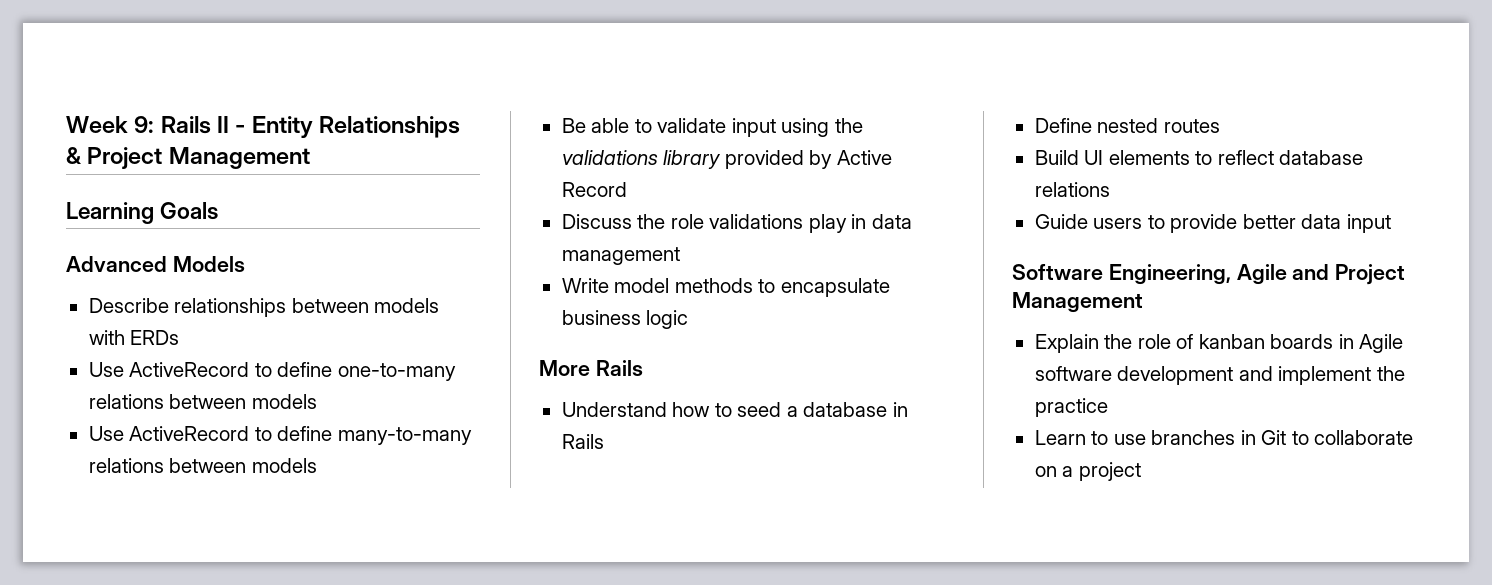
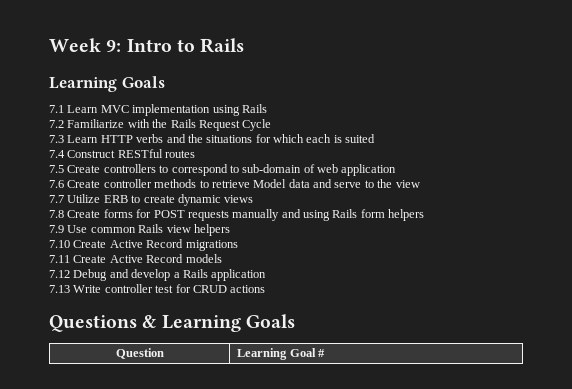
- Week 9: Rails II - Entity Relationships & Project Management
+ Week 9: Intro to Rails
  Learning Goals
- Advanced Models
- Describe relationships between models with ERDs
- Use ActiveRecord to define one-to-many relations between models
- Use ActiveRecord to define many-to-many relations between models
- Be able to validate input using the validations library provided by Active Record
- Discuss the role validations play in data management
- Write model methods to encapsulate business logic
- More Rails
- Understand how to seed a database in Rails
- Define nested routes
- Build UI elements to reflect database relations
- Guide users to provide better data input
- Software Engineering, Agile and Project Management
- Explain the role of kanban boards in Agile software development and implement the practice
- Learn to use branches in Git to collaborate on a project
+ 7.1 Learn MVC implementation using Rails
+ 7.2 Familiarize with the Rails Request Cycle
+ 7.3 Learn HTTP verbs and the situations for which each is suited
+ 7.4 Construct RESTful routes
+ 7.5 Create controllers to correspond to sub-domain of web application
+ 7.6 Create controller methods to retrieve Model data and serve to the view
+ 7.7 Utilize ERB to create dynamic views
+ 7.8 Create forms for POST requests manually and using Rails form helpers
+ 7.9 Use common Rails view helpers
+ 7.10 Create Active Record migrations
+ 7.11 Create Active Record models
+ 7.12 Debug and develop a Rails application
+ 7.13 Write controller test for CRUD actions
+ Questions & Learning Goals
+ Question | Learning Goal #

